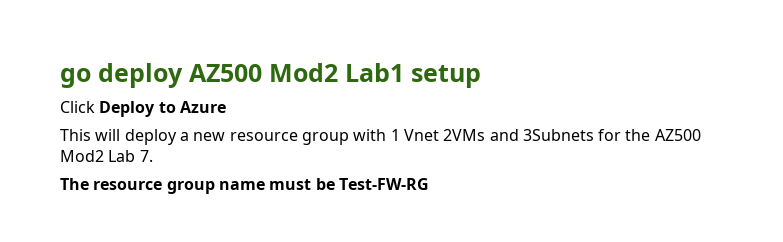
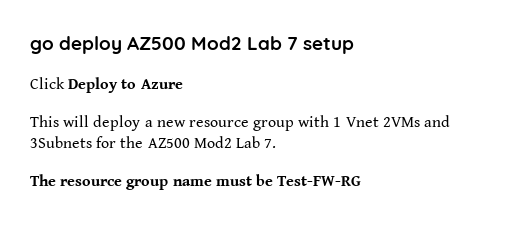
- go deploy AZ500 Mod2 Lab1 setup
+ go deploy AZ500 Mod2 Lab 7 setup

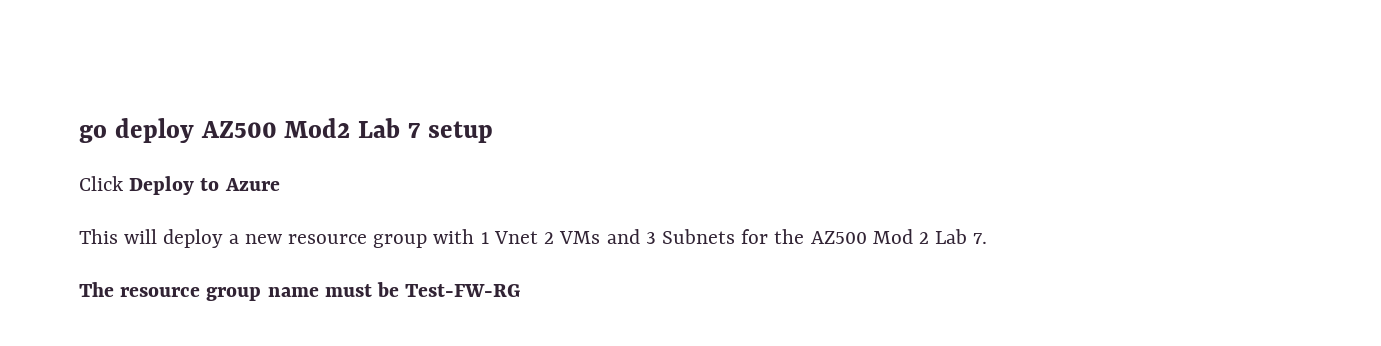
- This will deploy a new resource group with 1 Vnet 2VMs and 3Subnets for the AZ500 Mod2 Lab 7.
+ This will deploy a new resource group with 1 Vnet 2 VMs and 3 Subnets for the AZ500 Mod 2 Lab 7.

